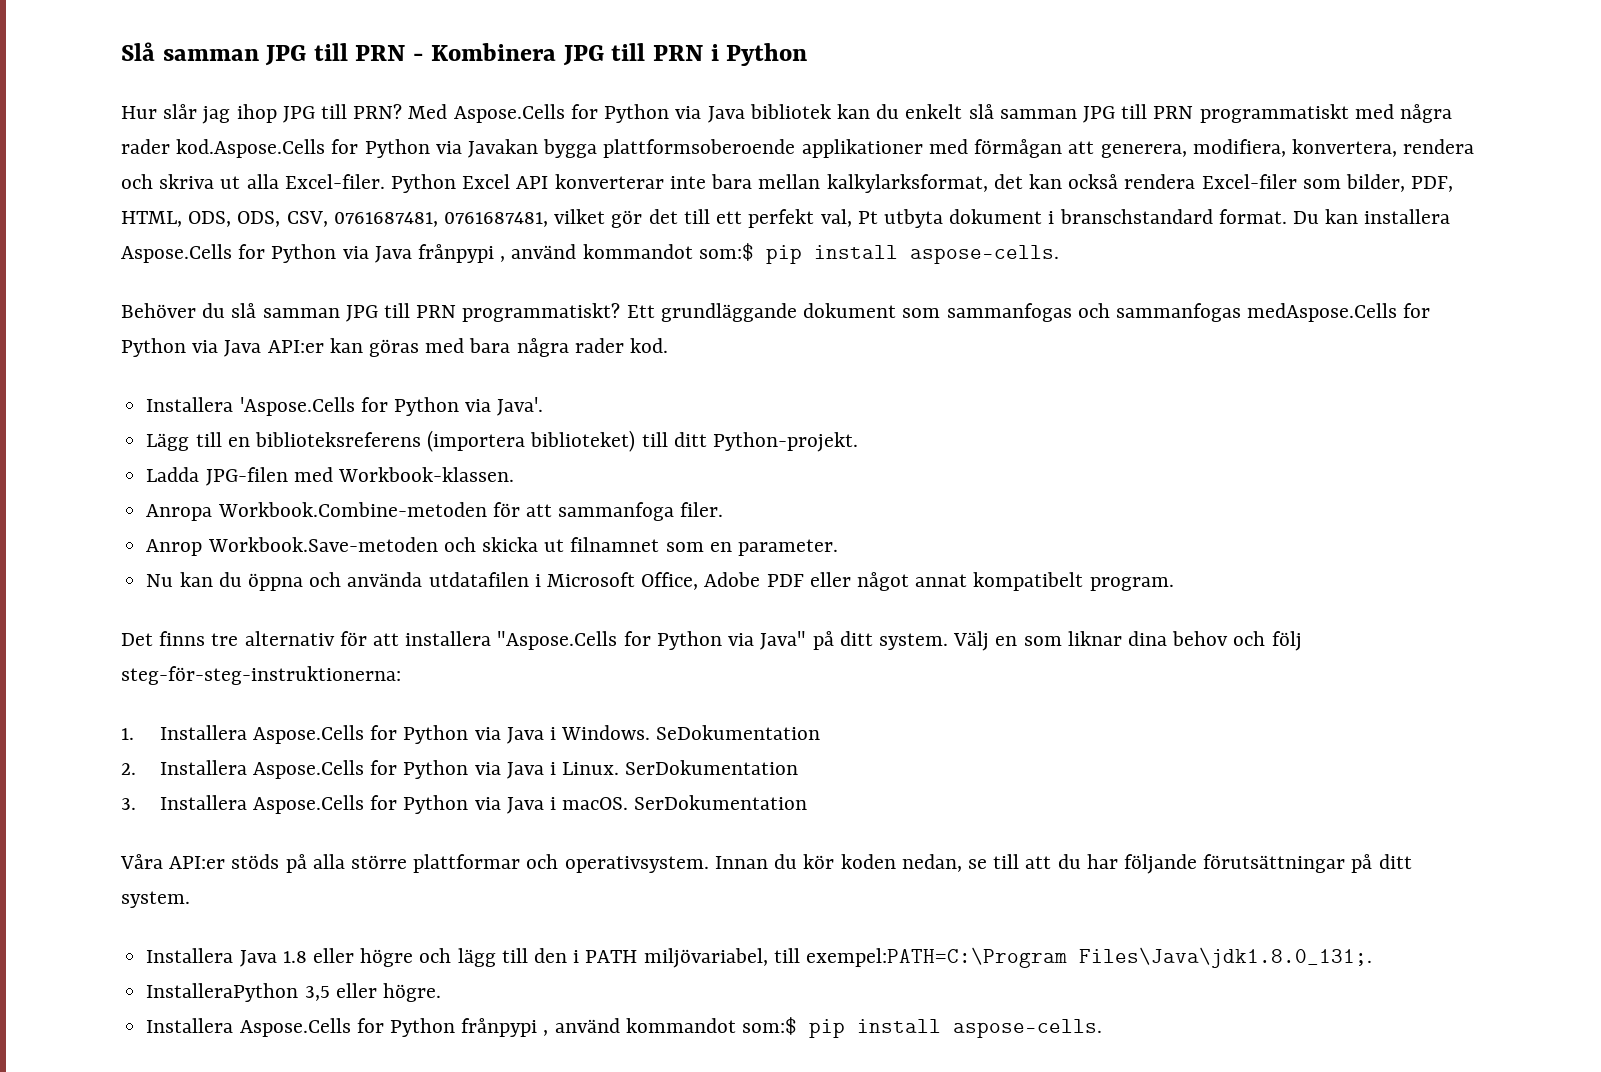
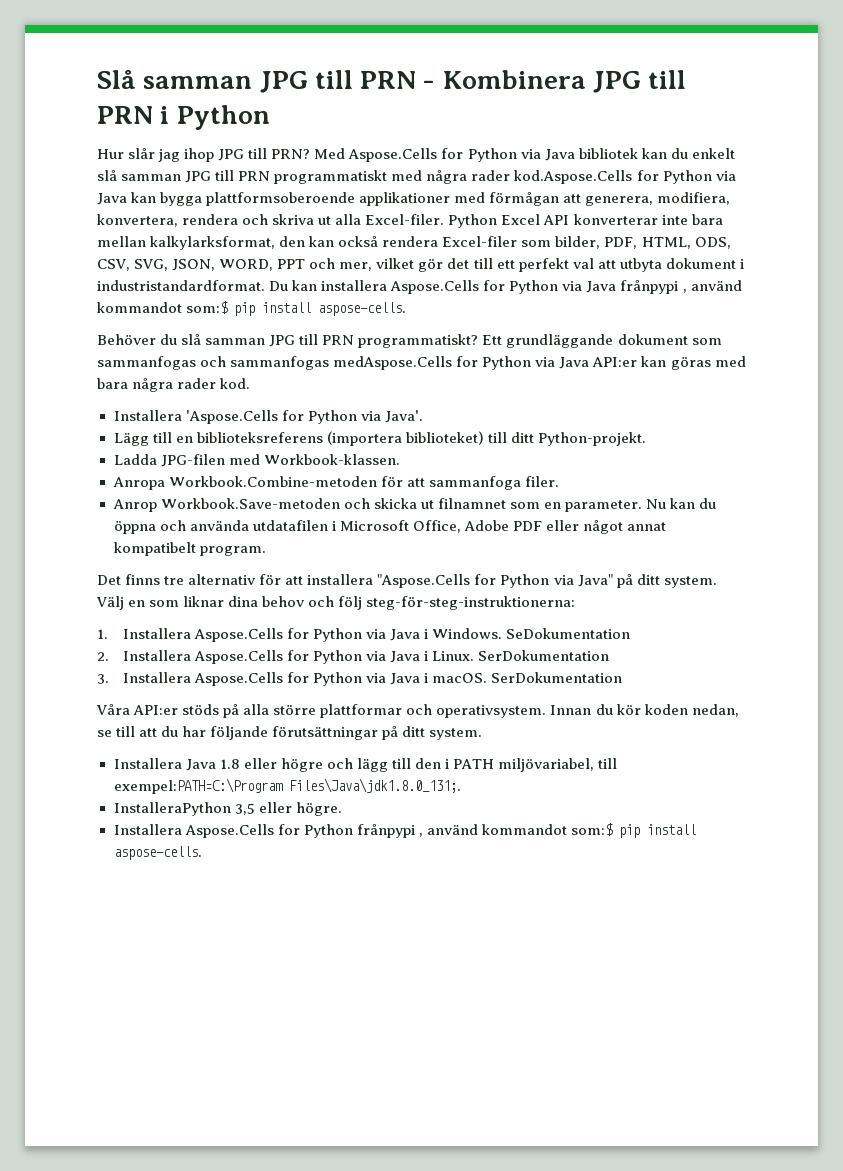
- Med Aspose.Cells for Python via Java bibliotek kan du enkelt slå samman JPG till PRN programmatiskt med några rader kod.Aspose.Cells for Python via Javakan bygga plattformsoberoende applikationer med förmågan att generera, modifiera, konvertera, rendera och skriva ut alla Excel-filer.
+ Med Aspose.Cells for Python via Java bibliotek kan du enkelt slå samman JPG till PRN programmatiskt med några rader kod.Aspose.Cells for Python via Java kan bygga plattformsoberoende applikationer med förmågan att generera, modifiera, konvertera, rendera och skriva ut alla Excel-filer.
- Python Excel API konverterar inte bara mellan kalkylarksformat, det kan också rendera Excel-filer som bilder, PDF, HTML, ODS, ODS, CSV, 0761687481, 0761687481, vilket gör det till ett perfekt val, Pt utbyta dokument i branschstandard format.
+ Python Excel API konverterar inte bara mellan kalkylarksformat, den kan också rendera Excel-filer som bilder, PDF, HTML, ODS, CSV, SVG, JSON, WORD, PPT och mer, vilket gör det till ett perfekt val att utbyta dokument i industristandardformat.
- Anrop Workbook.Save-metoden och skicka ut filnamnet som en parameter.
- Nu kan du öppna och använda utdatafilen i Microsoft Office, Adobe PDF eller något annat kompatibelt program.
+ Anrop Workbook.Save-metoden och skicka ut filnamnet som en parameter. Nu kan du öppna och använda utdatafilen i Microsoft Office, Adobe PDF eller något annat kompatibelt program.

